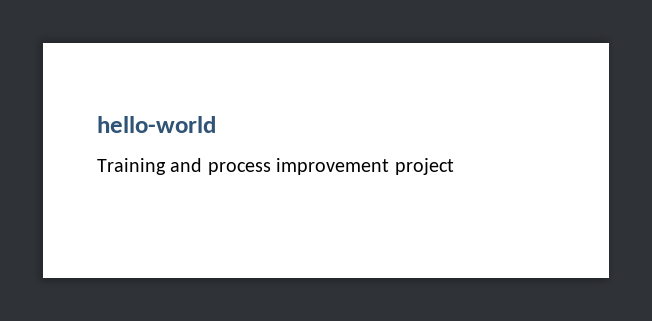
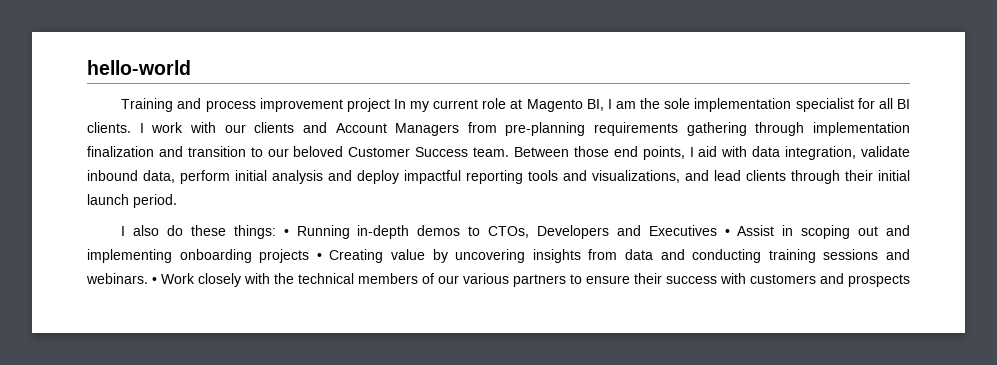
- Training and process improvement project
+ Training and process improvement project In my current role at Magento BI, I am the sole implementation specialist for all BI clients. I work with our clients and Account Managers from pre-planning requirements gathering through implementation finalization and transition to our beloved Customer Success team. Between those end points, I aid with data integration, validate inbound data, perform initial analysis and deploy impactful reporting tools and visualizations, and lead clients through their initial launch period.
+ I also do these things: • Running in-depth demos to CTOs, Developers and Executives • Assist in scoping out and implementing onboarding projects • Creating value by uncovering insights from data and conducting training sessions and webinars. • Work closely with the technical members of our various partners to ensure their success with customers and prospects

